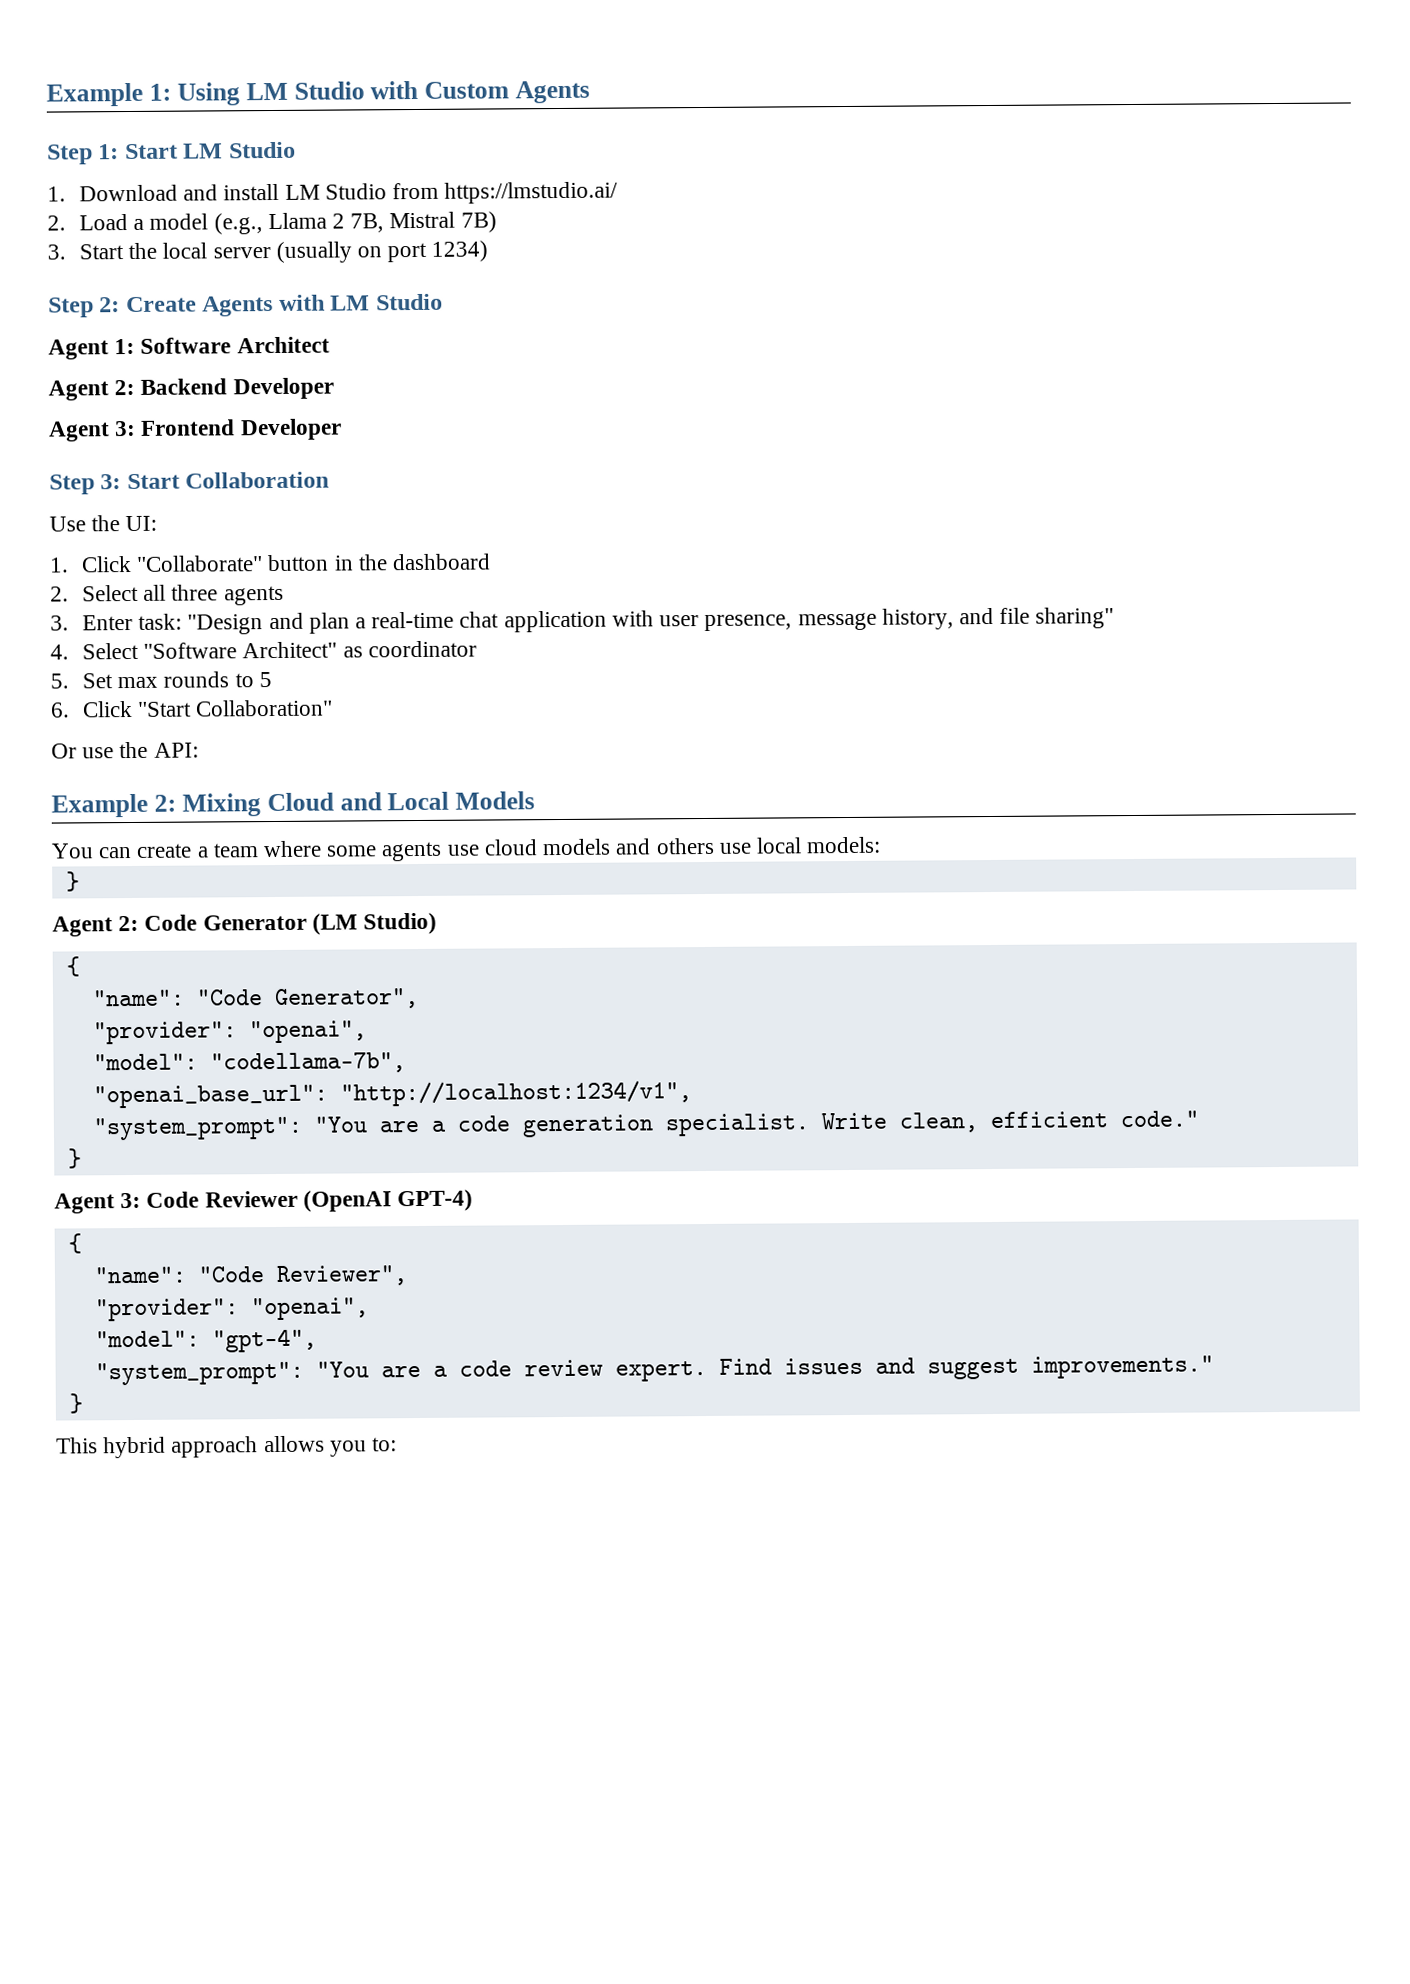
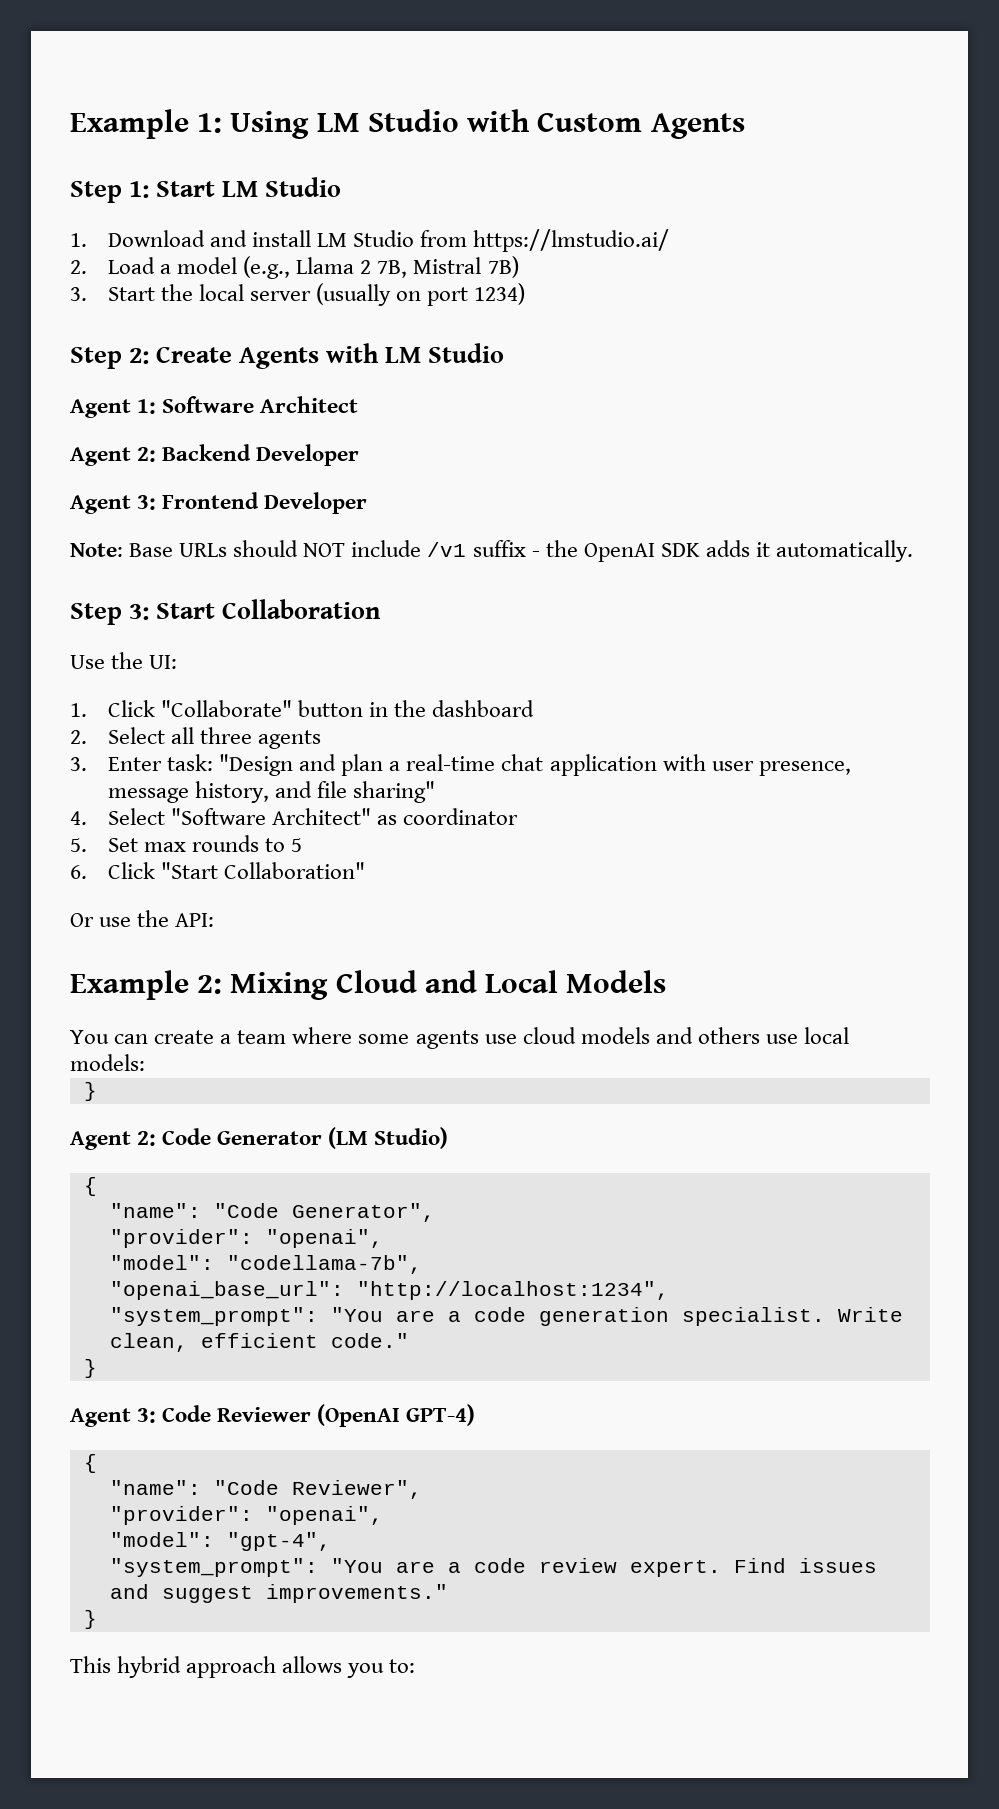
+ Note: Base URLs should NOT include /v1 suffix - the OpenAI SDK adds it automatically.
- "openai_base_url": "http://localhost:1234/v1",
+ "openai_base_url": "http://localhost:1234",

